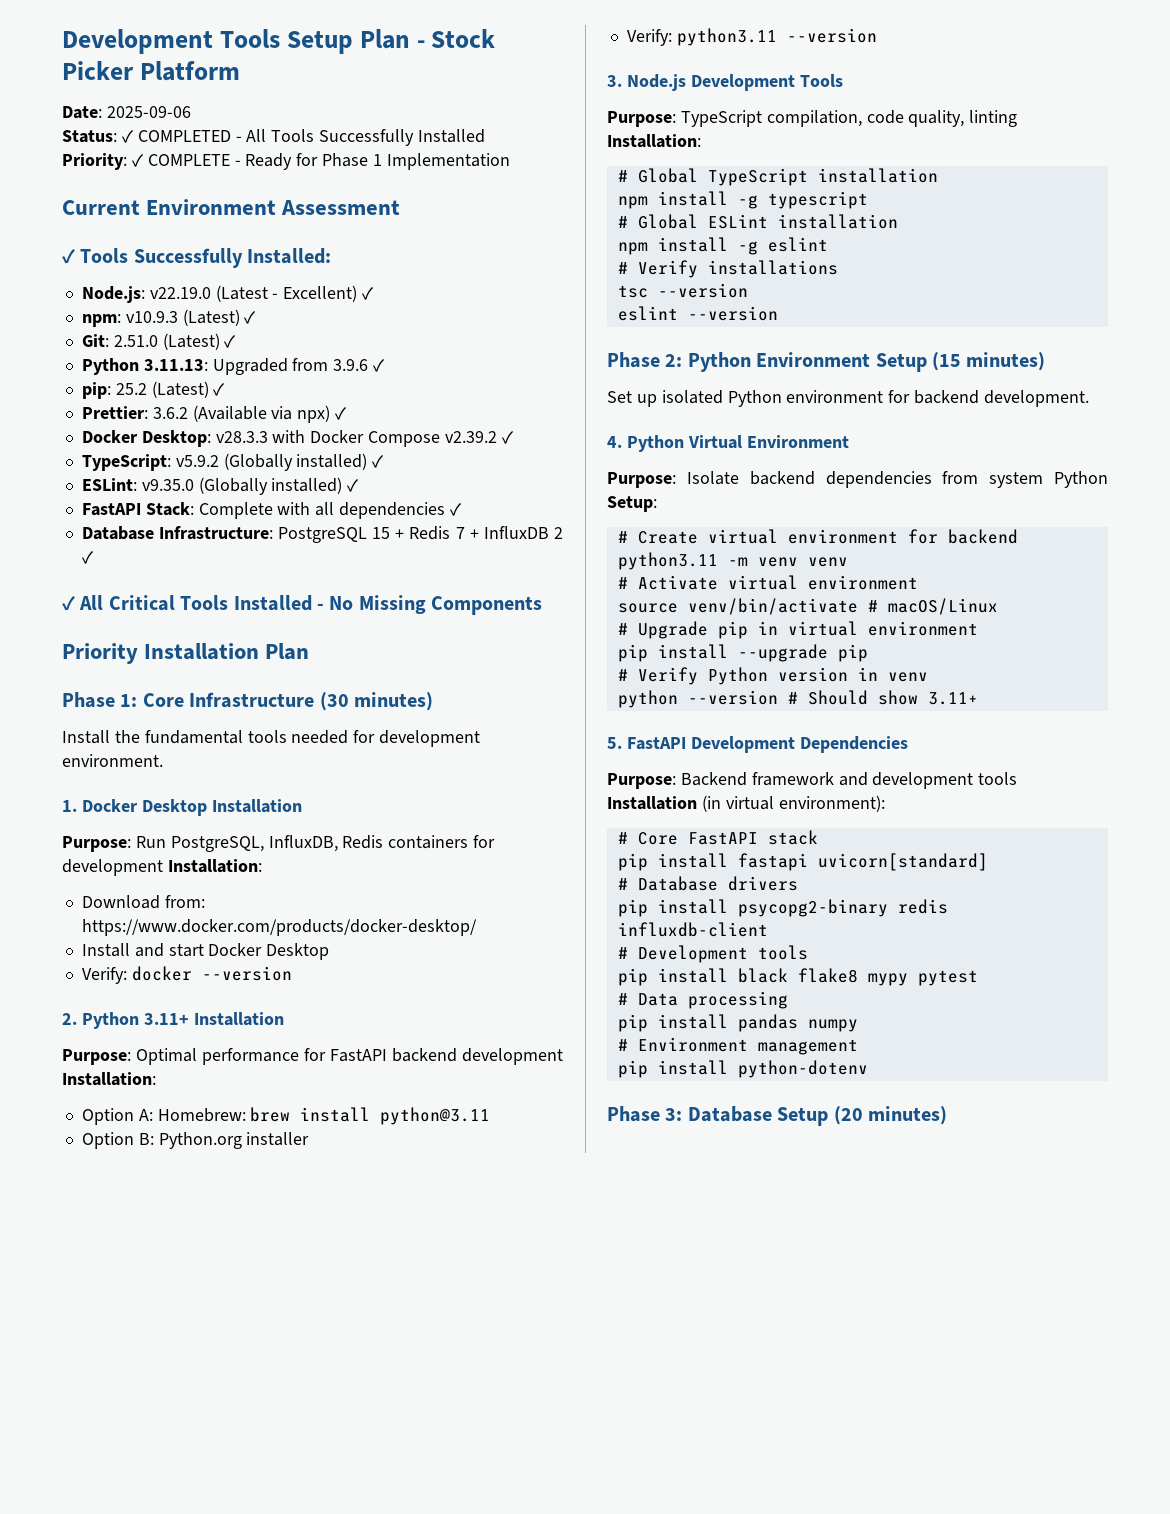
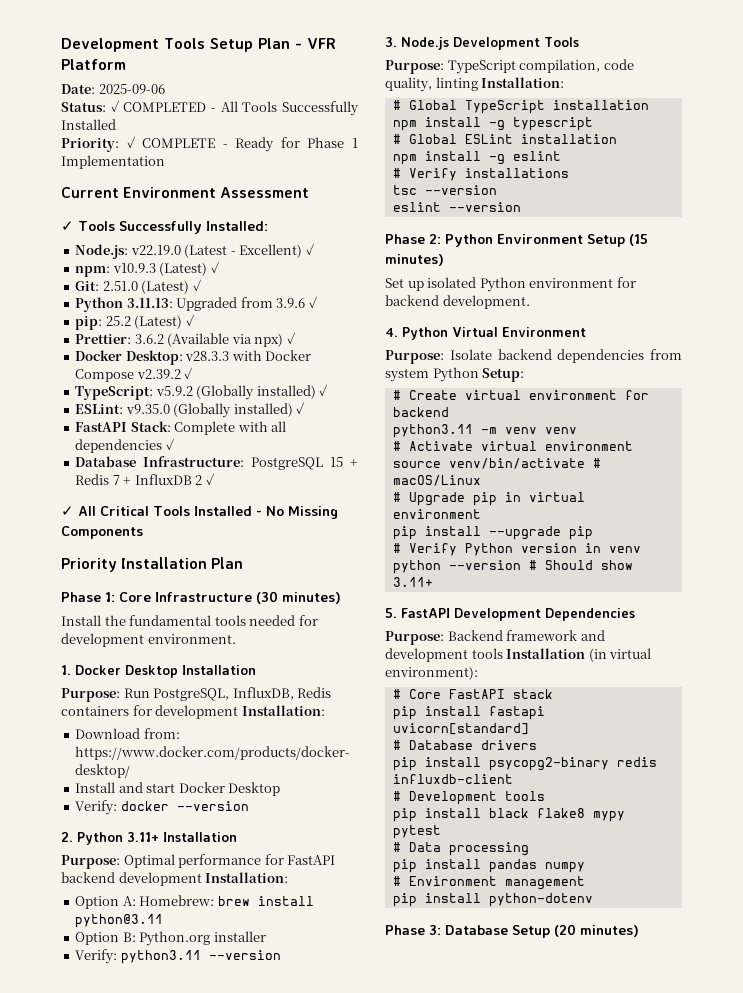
- Development Tools Setup Plan - Stock Picker Platform
+ Development Tools Setup Plan - VFR Platform

